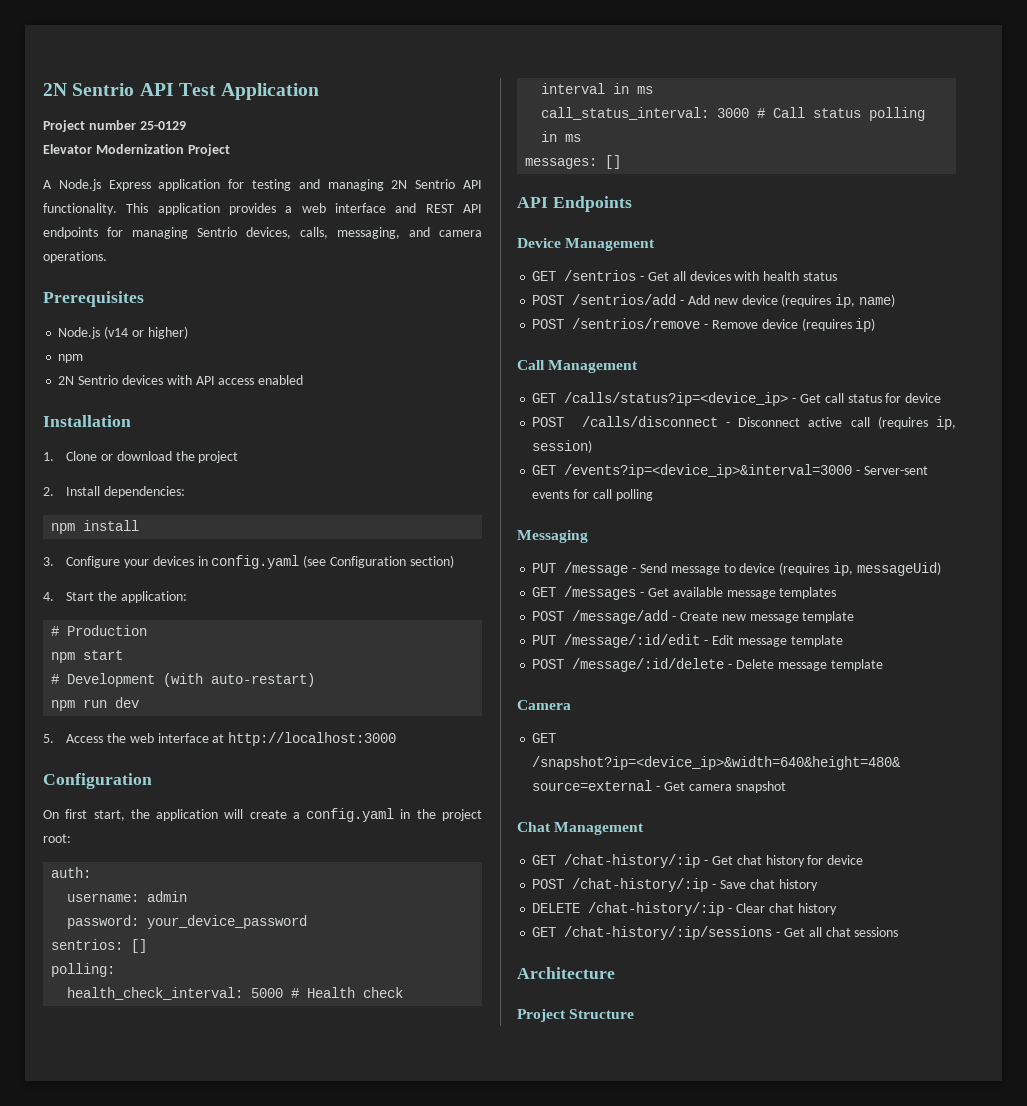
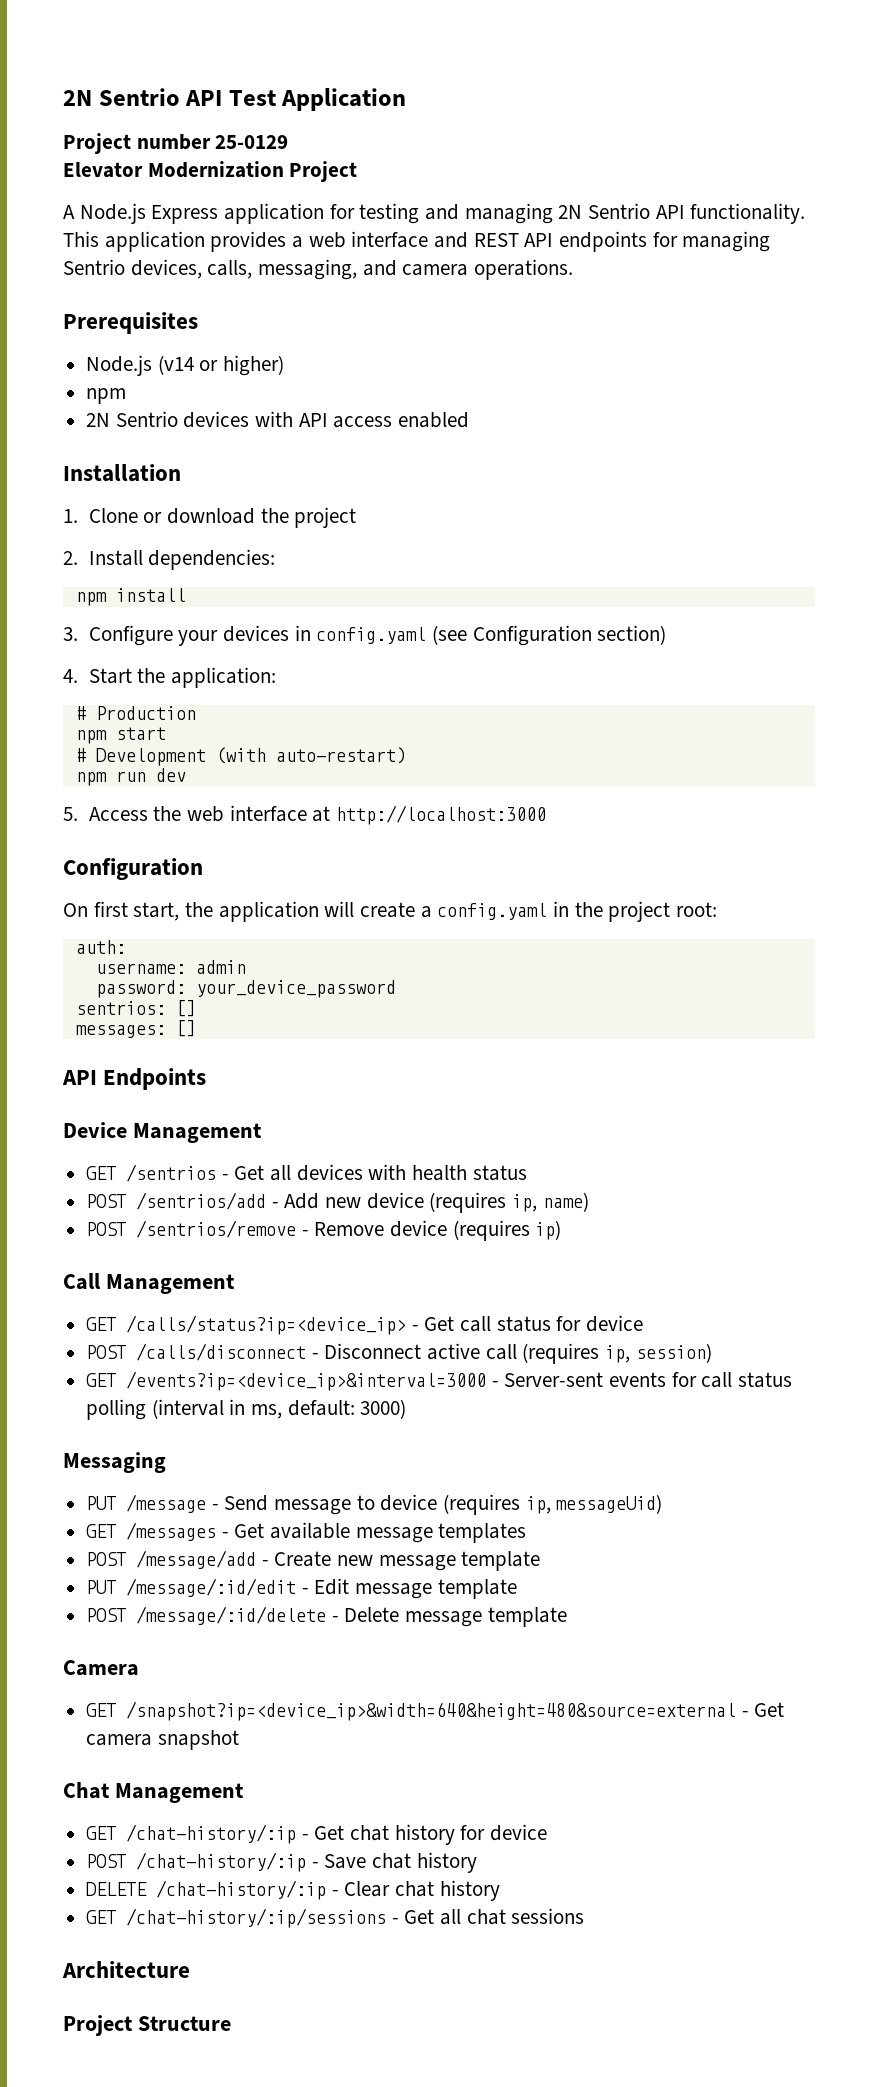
- polling:
- health_check_interval: 5000 # Health check interval in ms
- call_status_interval: 3000 # Call status polling in ms
- GET /events?ip=<device_ip>&interval=3000 - Server-sent events for call polling
+ GET /events?ip=<device_ip>&interval=3000 - Server-sent events for call status polling (interval in ms, default: 3000)

